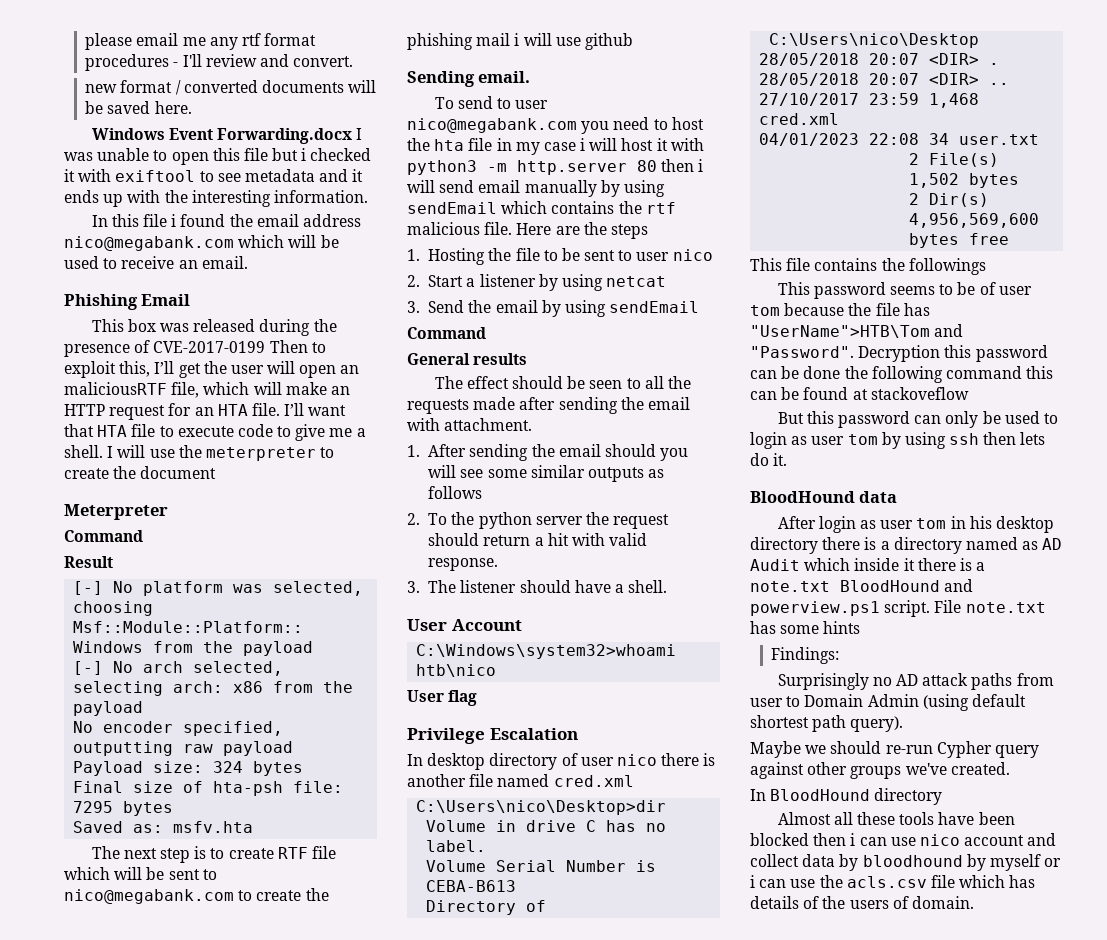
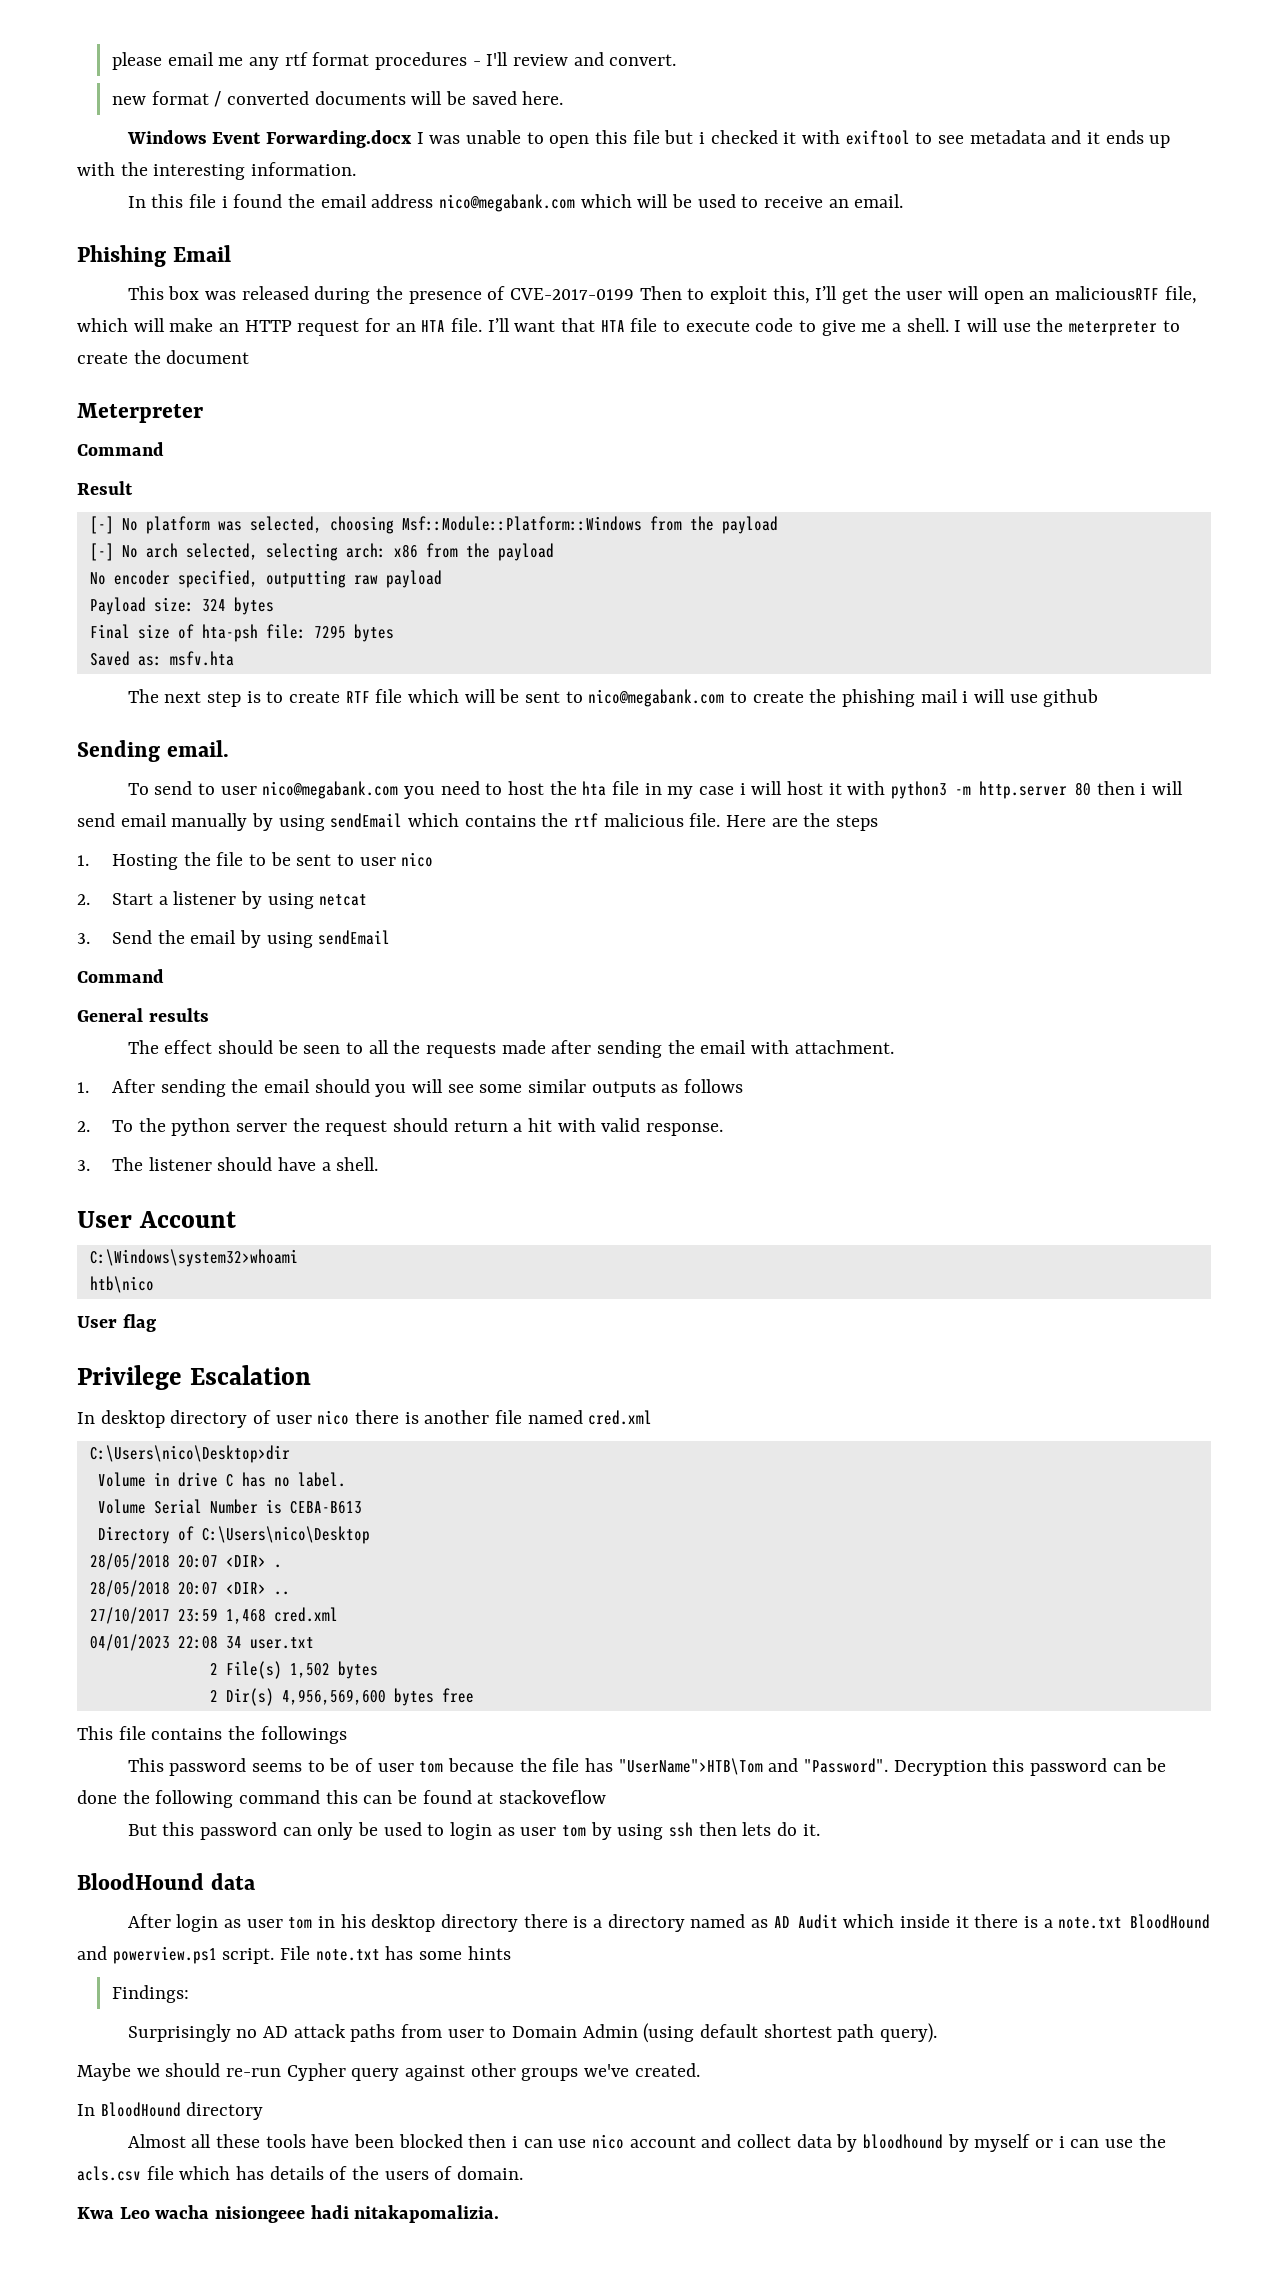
+ Kwa Leo wacha nisiongeee hadi nitakapomalizia.

